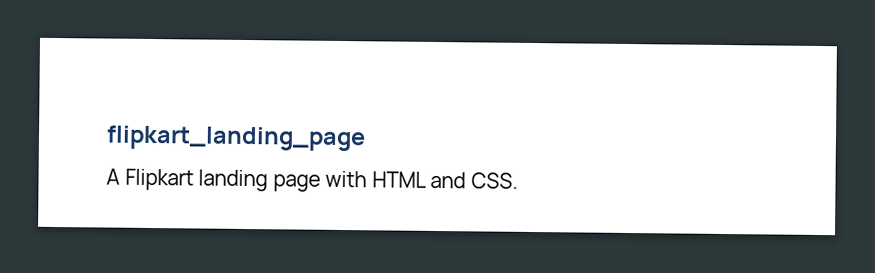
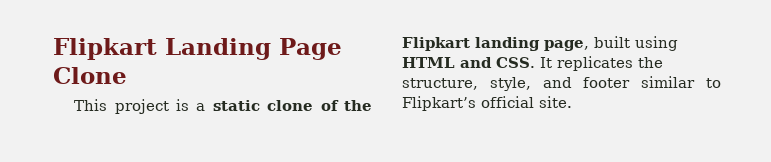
- flipkart_landing_page
- A Flipkart landing page with HTML and CSS.
+ Flipkart Landing Page Clone
+ This project is a static clone of the Flipkart landing page, built using HTML and CSS. It replicates the structure, style, and footer similar to Flipkart’s official site.

